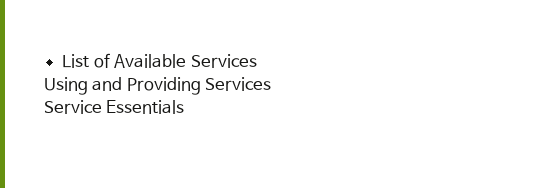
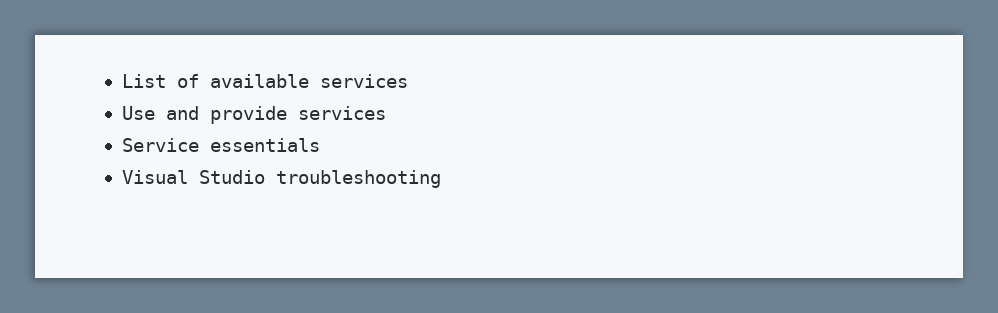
- List of Available Services
- Using and Providing Services
- Service Essentials
+ List of available services
+ Use and provide services
+ Service essentials
+ Visual Studio troubleshooting

